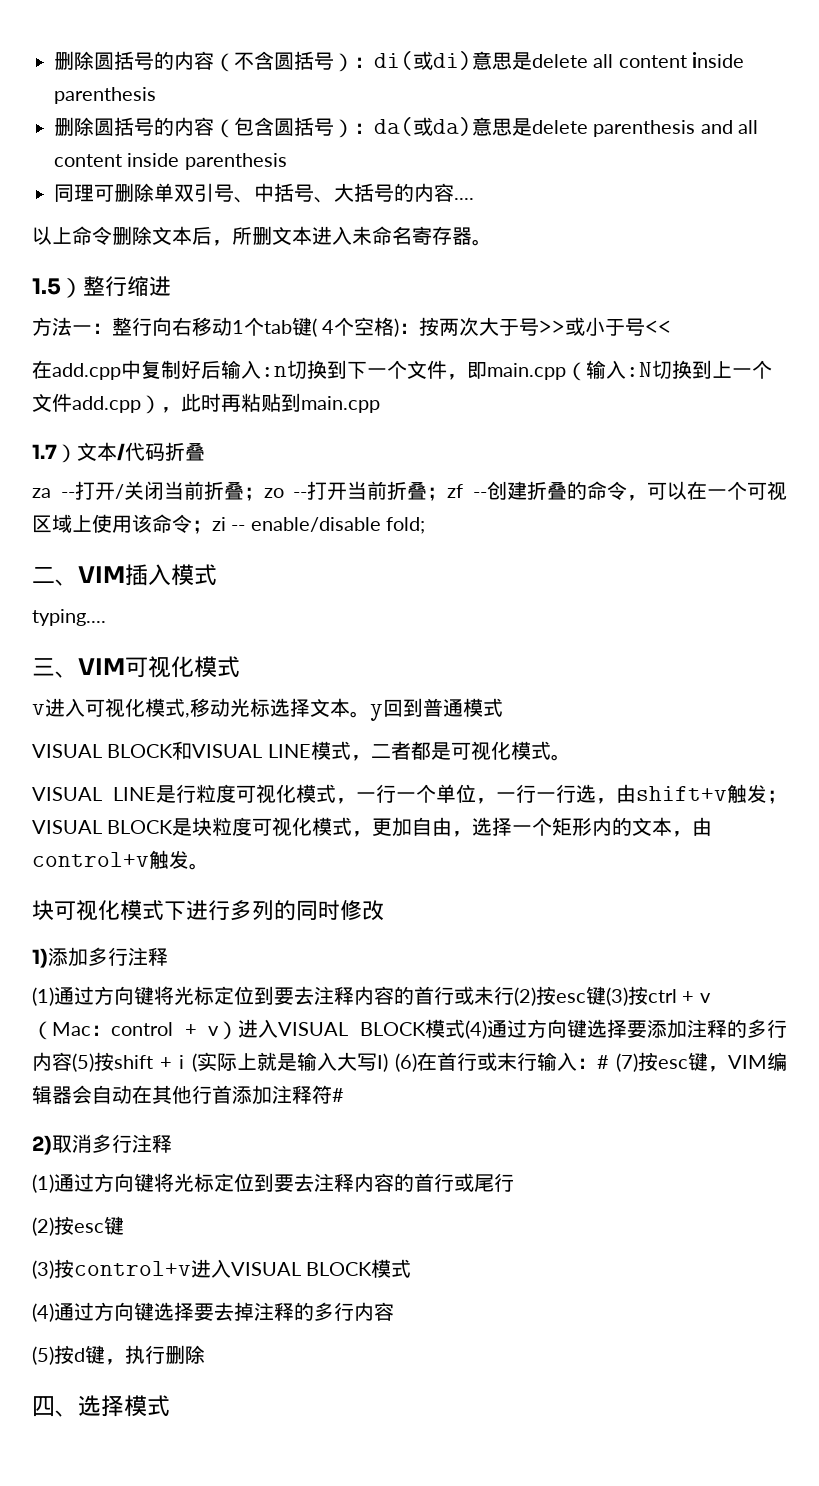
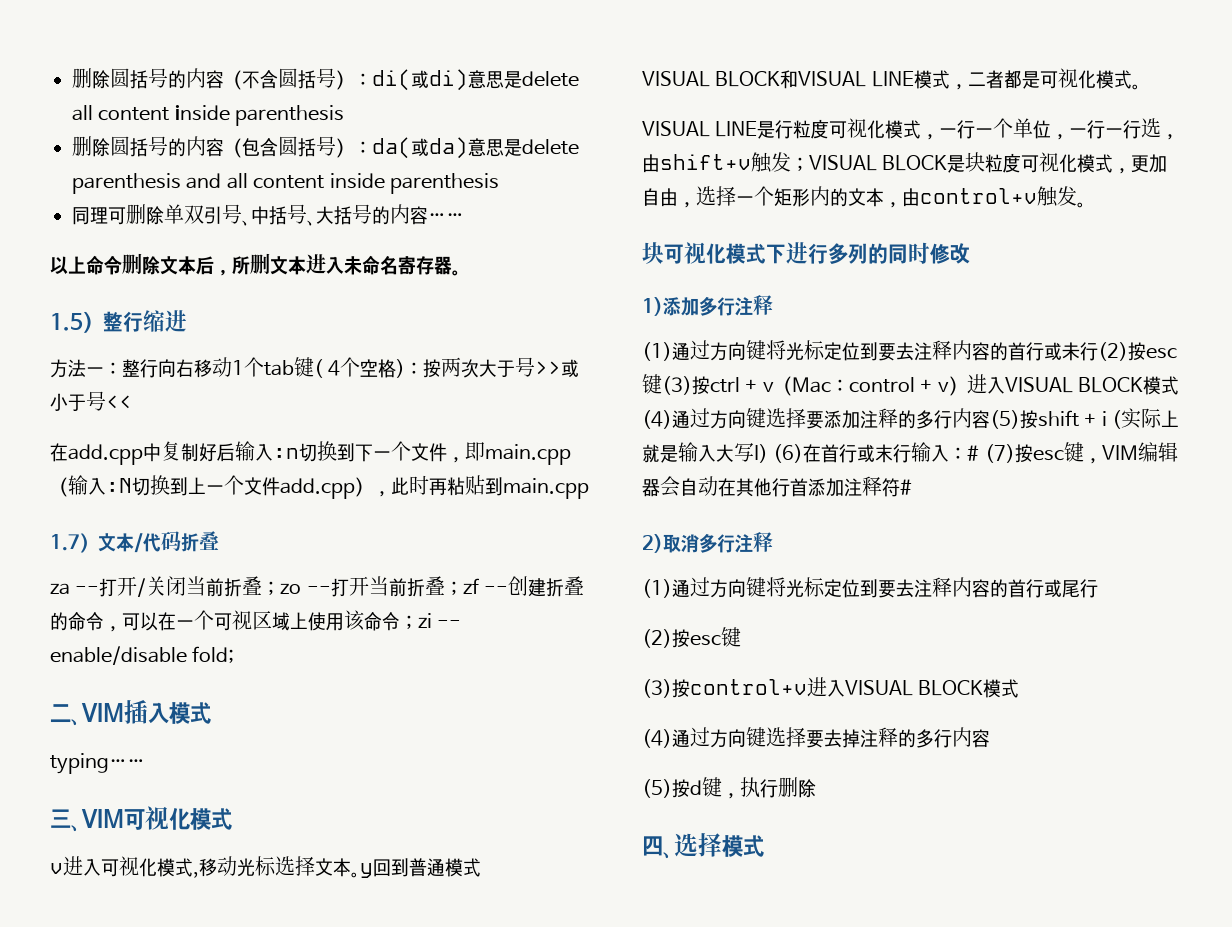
- 同理可删除单双引号、中括号、大括号的内容....
+ 同理可删除单双引号、中括号、大括号的内容……
- typing....
+ typing……

